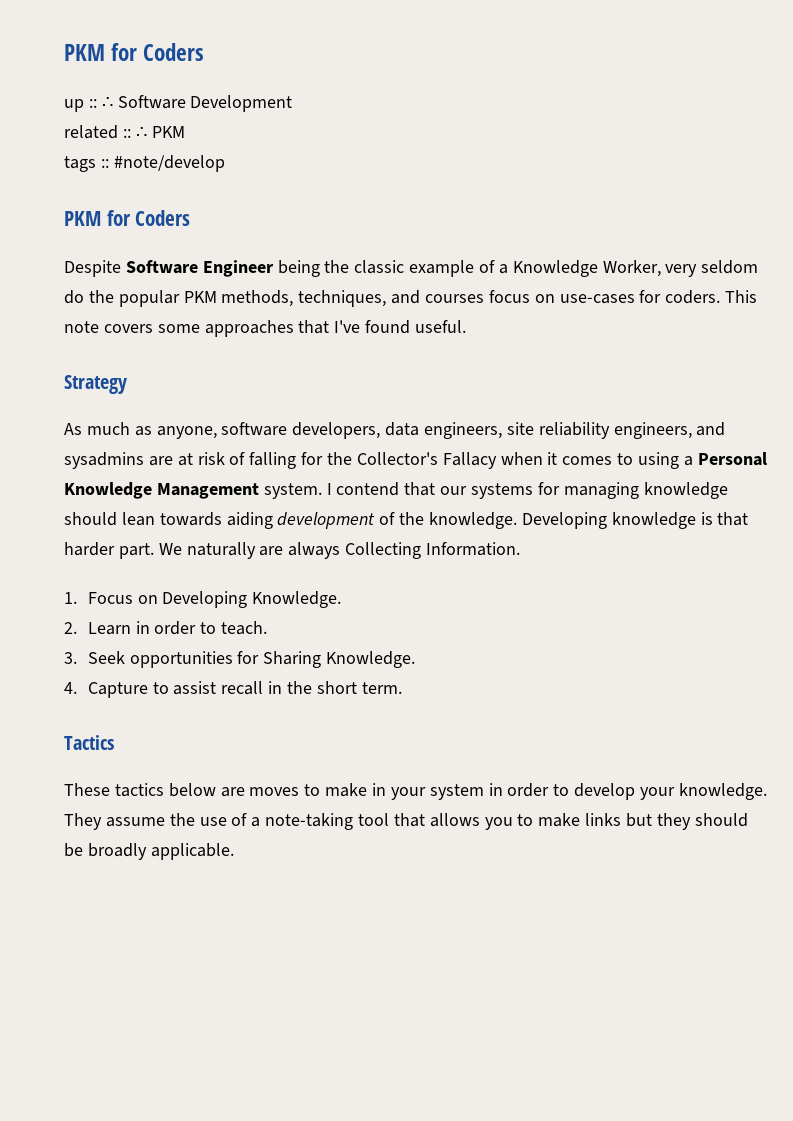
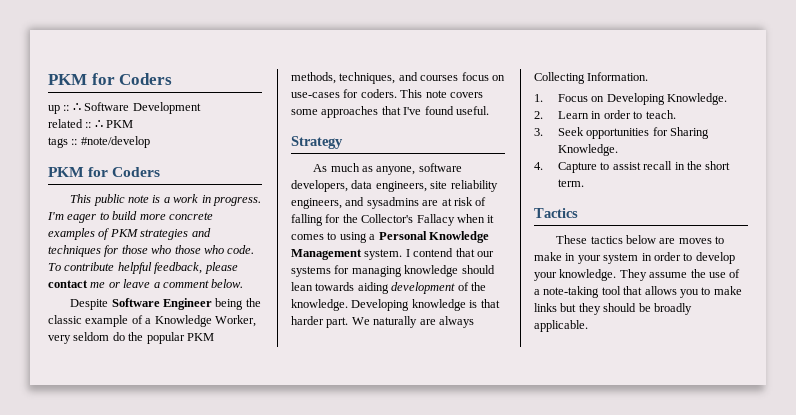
+ This public note is a work in progress. I'm eager to build more concrete examples of PKM strategies and techniques for those who those who code. To contribute helpful feedback, please contact me or leave a comment below.

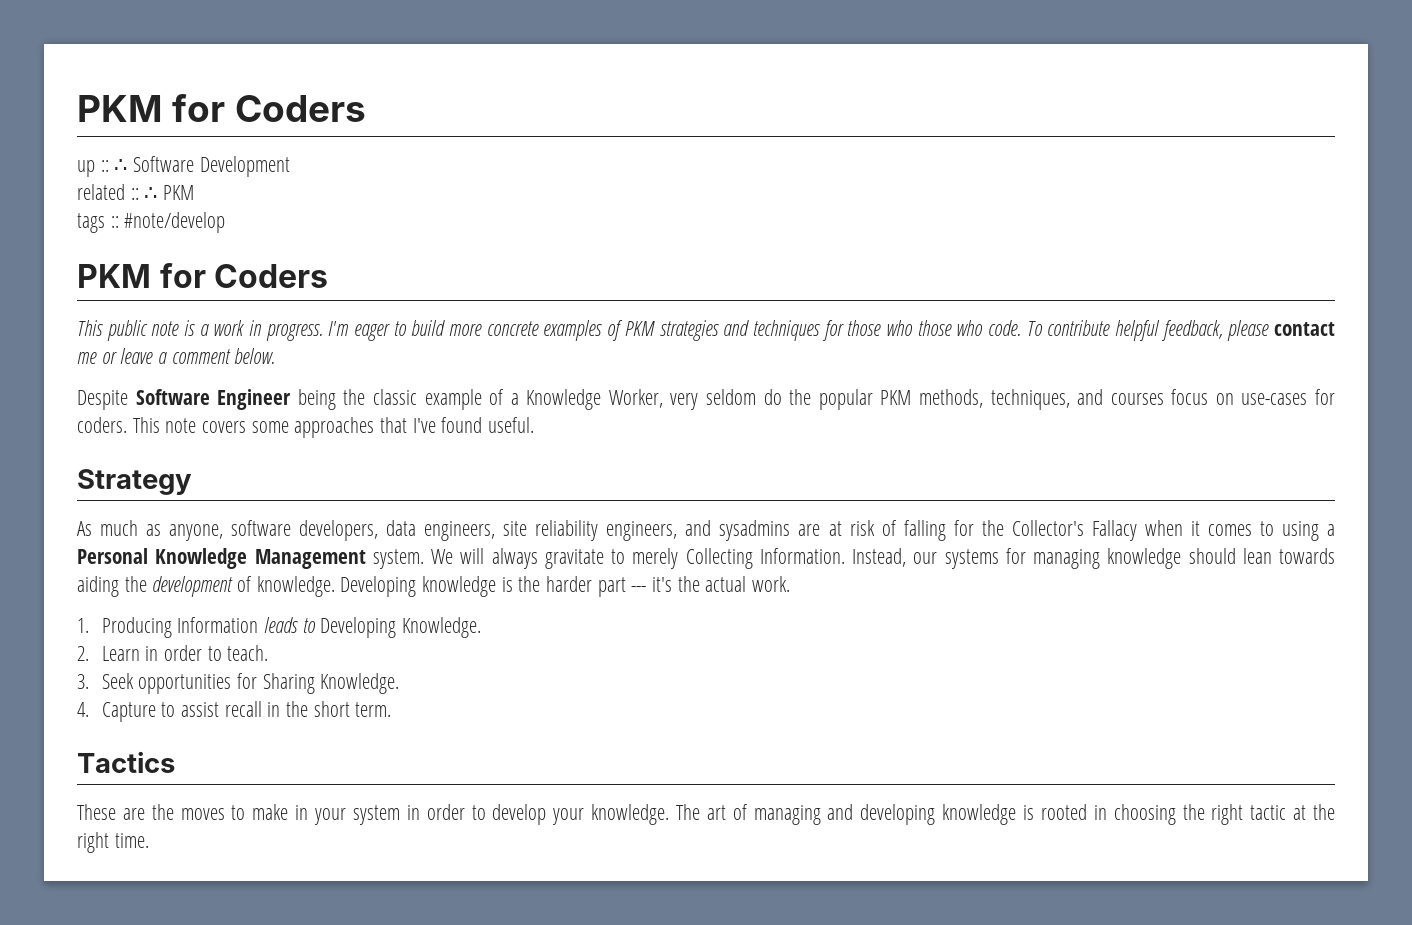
- I contend that our systems for managing knowledge should lean towards aiding development of the knowledge.
+ We will always gravitate to merely Collecting Information. Instead, our systems for managing knowledge should lean towards aiding the development of knowledge.
- Developing knowledge is that harder part. We naturally are always Collecting Information.
- 1. Focus on Developing Knowledge.
+ Developing knowledge is the harder part --- it's the actual work.
+ 1. Producing Information leads to Developing Knowledge.
- These tactics below are moves to make in your system in order to develop your knowledge.
+ These are the moves to make in your system in order to develop your knowledge.
- They assume the use of a note-taking tool that allows you to make links but they should be broadly applicable.
+ The art of managing and developing knowledge is rooted in choosing the right tactic at the right time.

